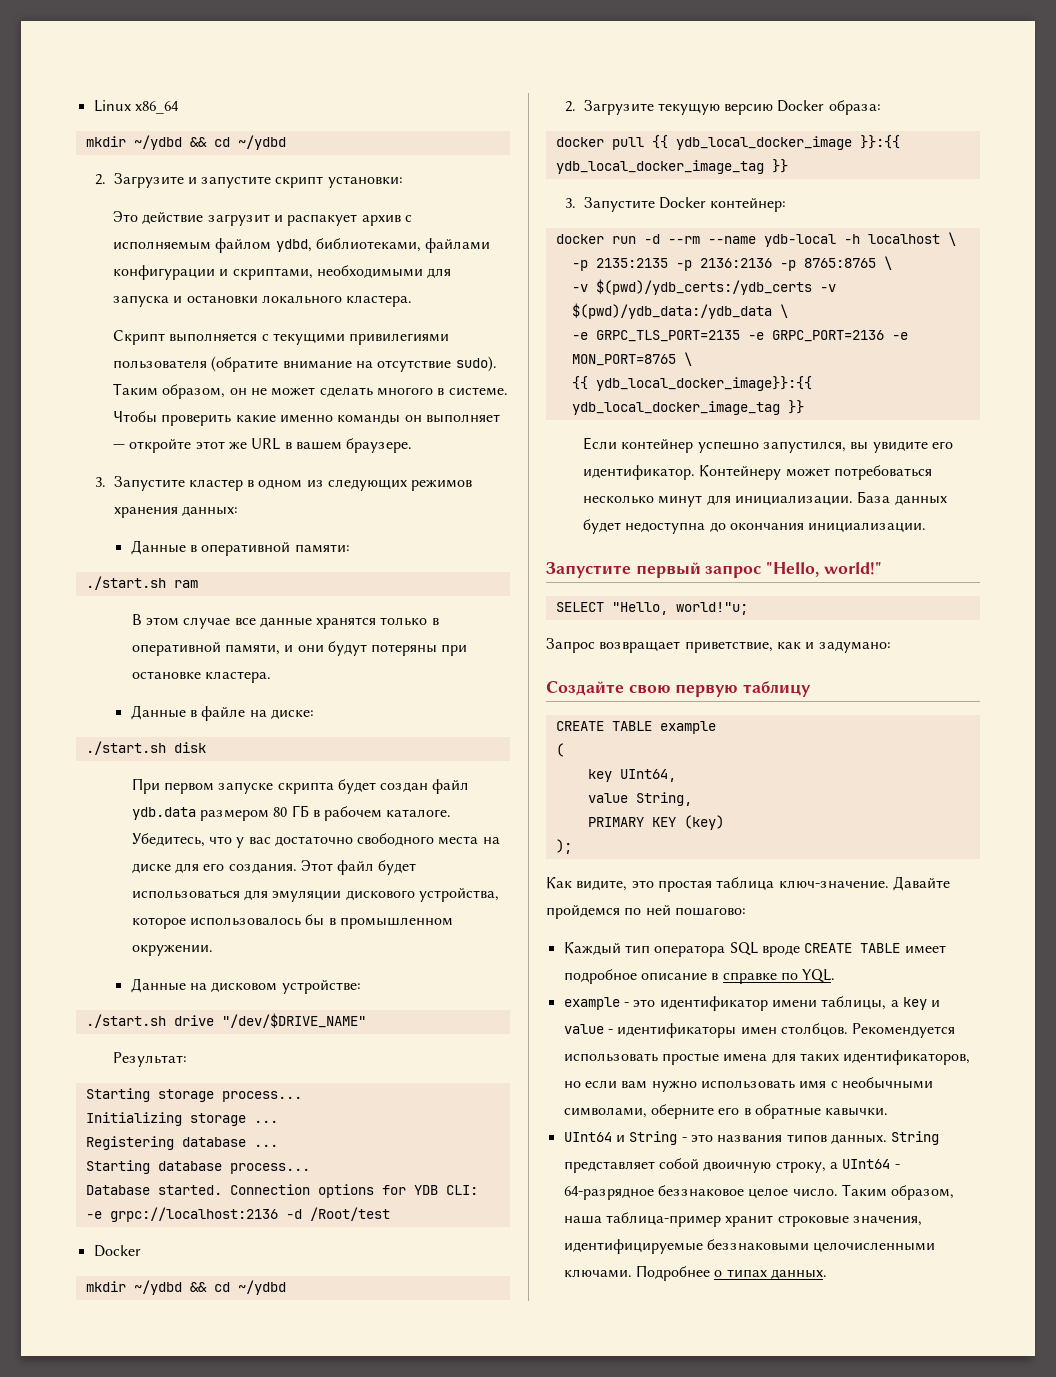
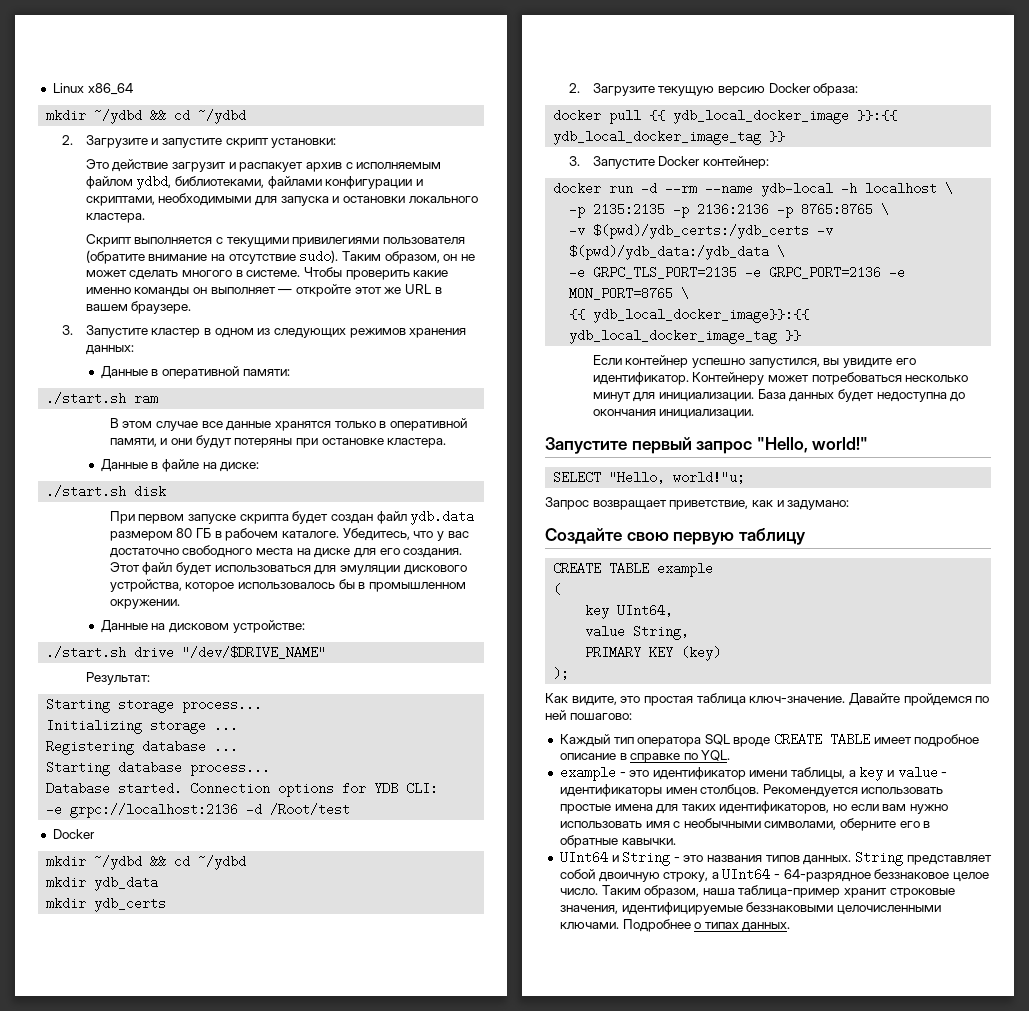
+ mkdir ydb_data
+ mkdir ydb_certs

